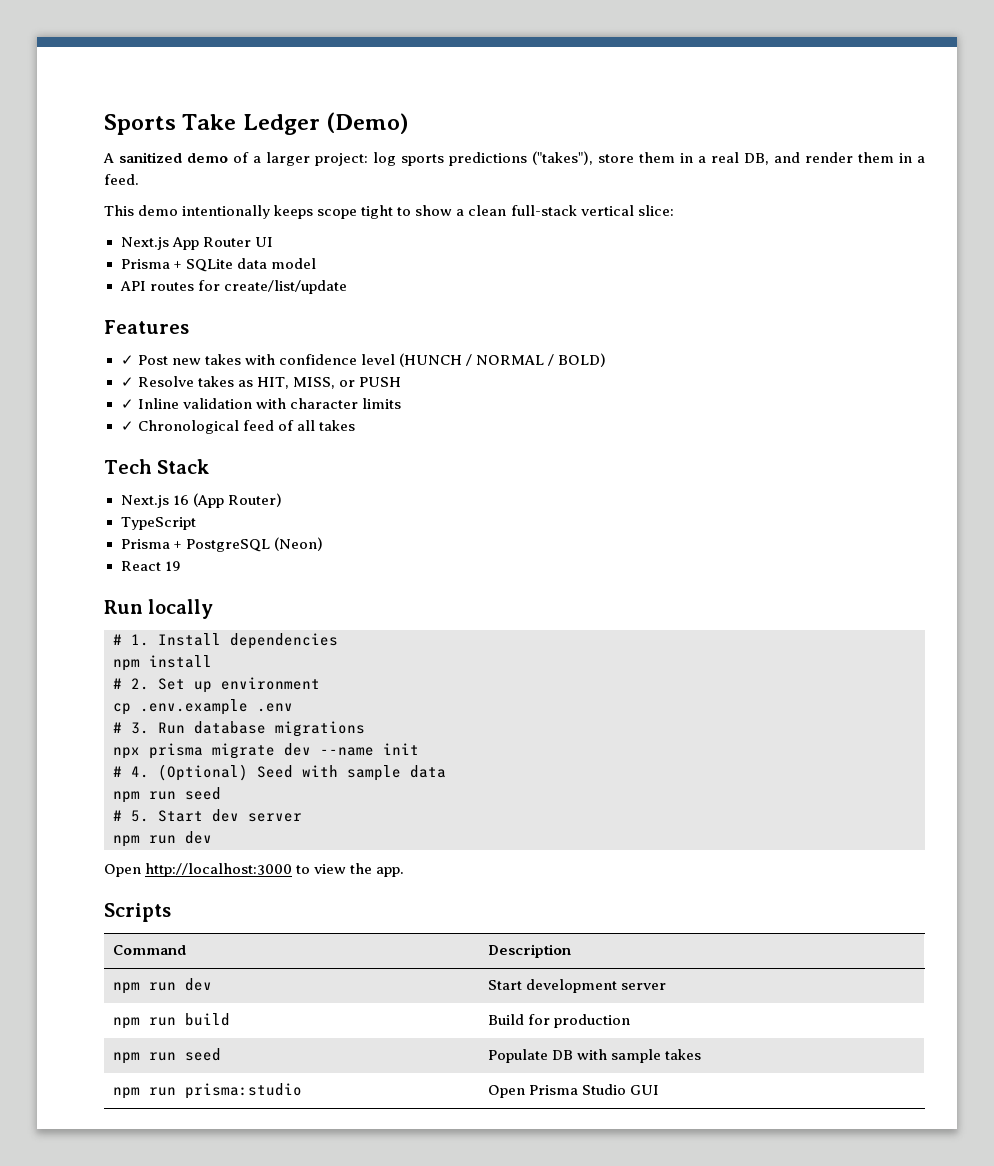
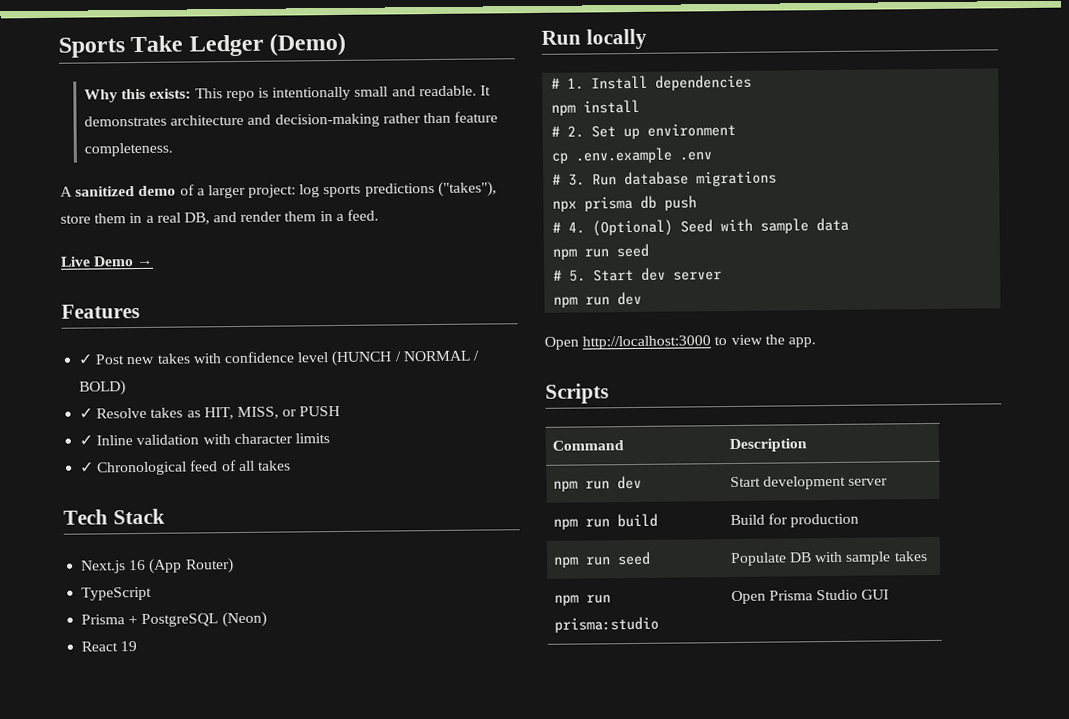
+ Why this exists: This repo is intentionally small and readable. It demonstrates architecture and decision-making rather than feature completeness.
- This demo intentionally keeps scope tight to show a clean full-stack vertical slice:
- Next.js App Router UI
- Prisma + SQLite data model
- API routes for create/list/update
+ Live Demo →
- npx prisma migrate dev --name init
+ npx prisma db push

